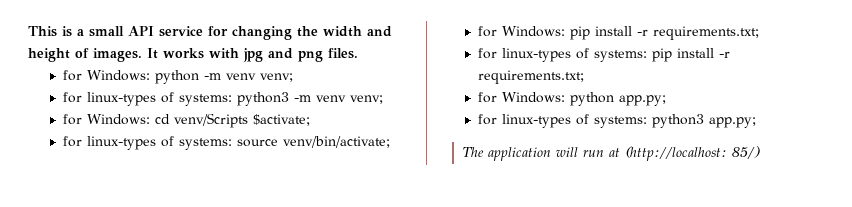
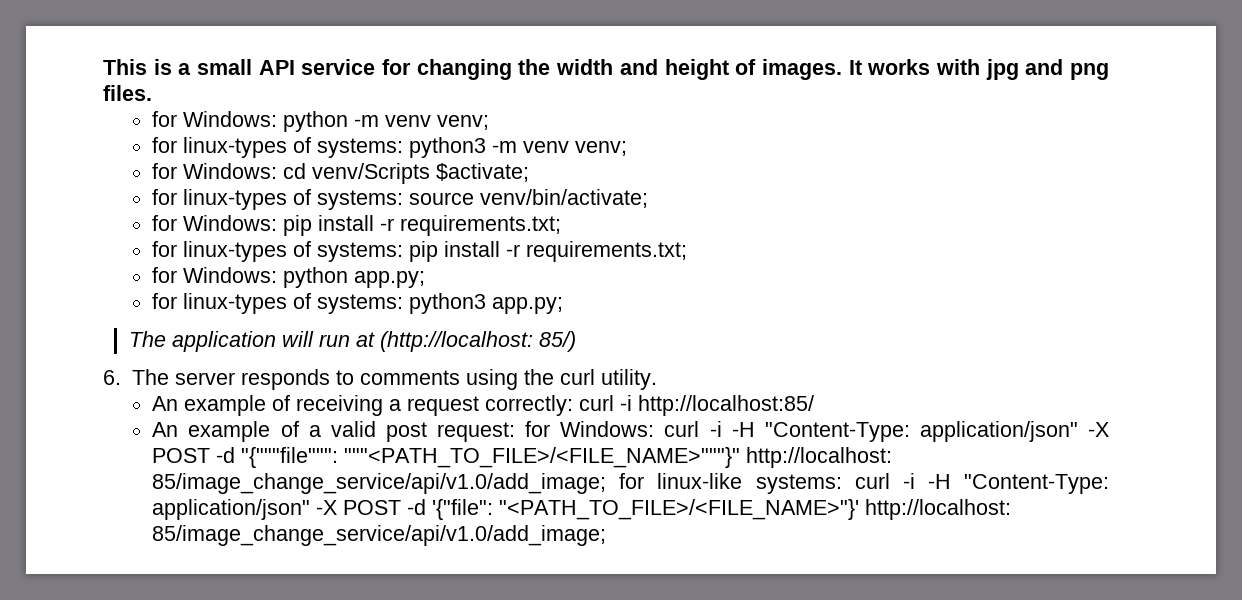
+ 6. The server responds to comments using the curl utility.
+ An example of receiving a request correctly: curl -i http://localhost:85/
+ An example of a valid post request: for Windows: curl -i -H "Content-Type: application/json" -X POST -d "{"""file""": """<PATH_TO_FILE>/<FILE_NAME>"""}" http://localhost: 85/image_change_service/api/v1.0/add_image; for linux-like systems: curl -i -H "Content-Type: application/json" -X POST -d '{"file": "<PATH_TO_FILE>/<FILE_NAME>"}' http://localhost: 85/image_change_service/api/v1.0/add_image;

